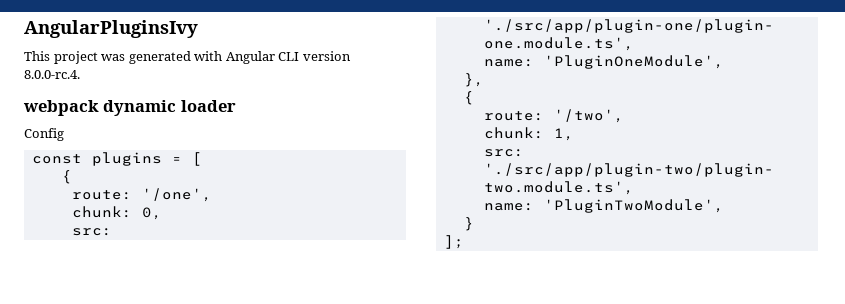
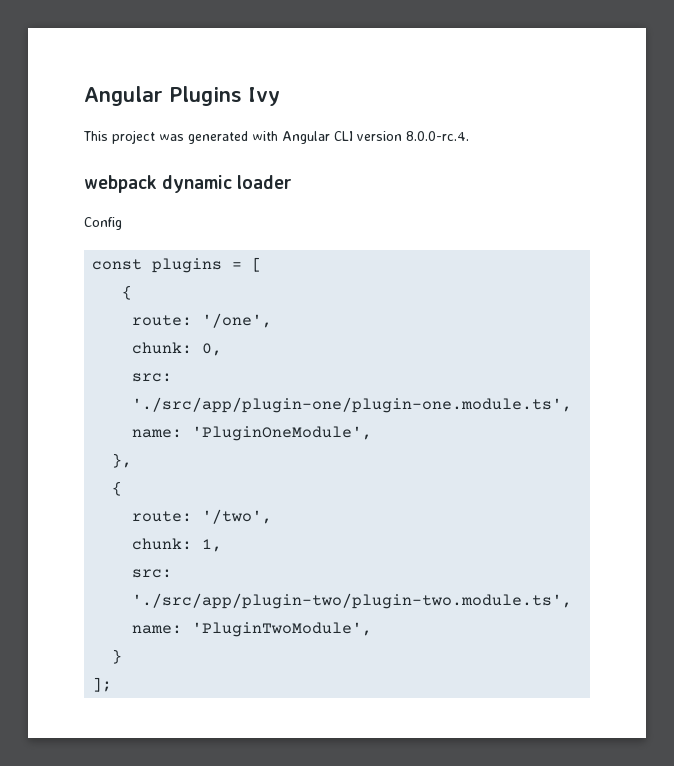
- AngularPluginsIvy
+ Angular Plugins Ivy

